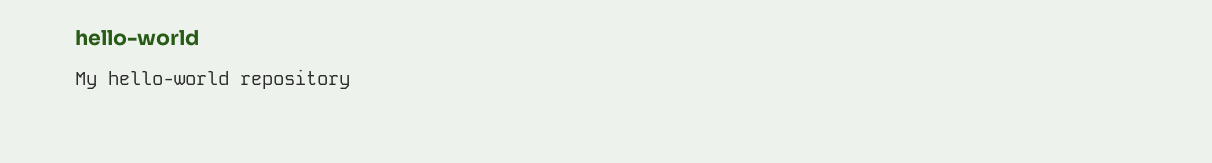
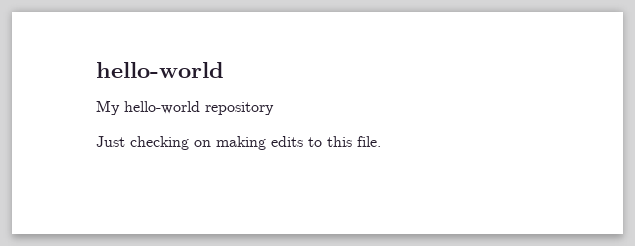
+ Just checking on making edits to this file.

